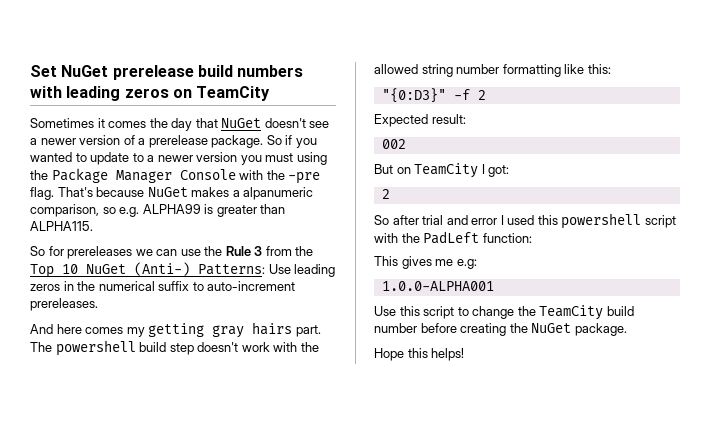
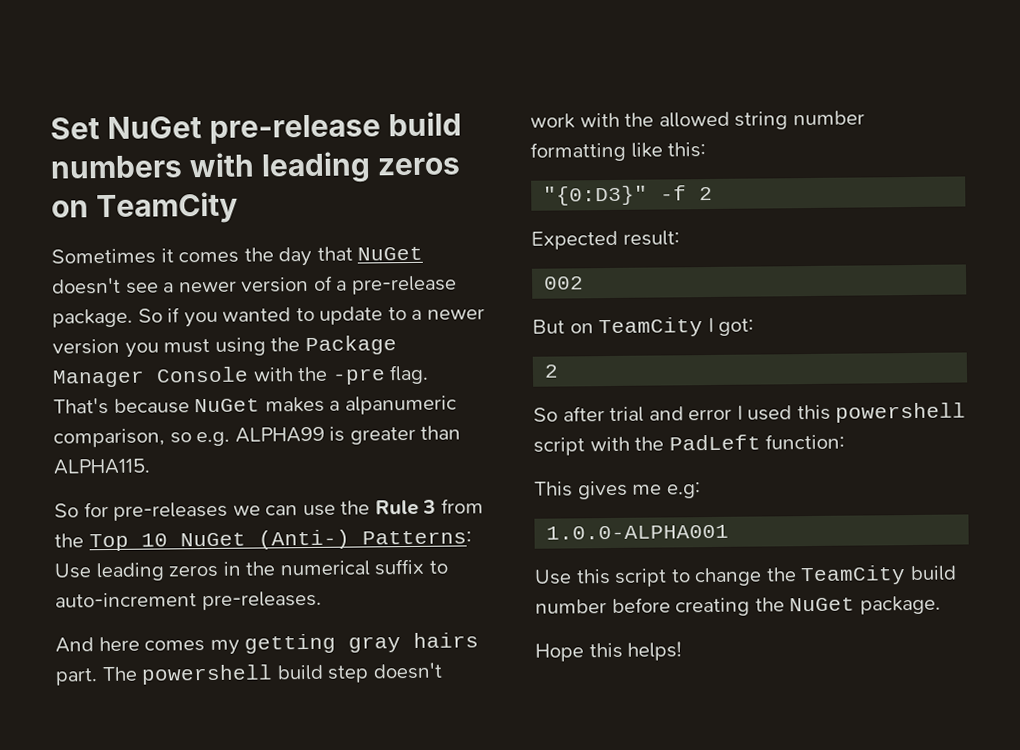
- Set NuGet prerelease build numbers with leading zeros on TeamCity
+ Set NuGet pre-release build numbers with leading zeros on TeamCity
- Sometimes it comes the day that NuGet doesn't see a newer version of a prerelease package.
+ Sometimes it comes the day that NuGet doesn't see a newer version of a pre-release package.
- So for prereleases we can use the Rule 3 from the Top 10 NuGet (Anti-) Patterns: Use leading zeros in the numerical suffix to auto-increment prereleases.
+ So for pre-releases we can use the Rule 3 from the Top 10 NuGet (Anti-) Patterns: Use leading zeros in the numerical suffix to auto-increment pre-releases.

